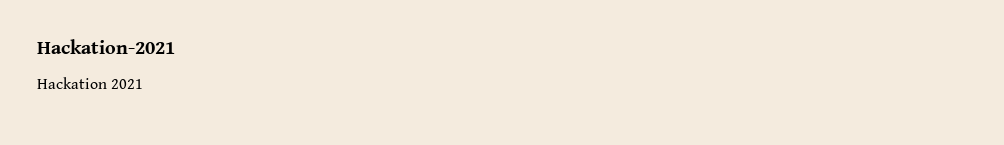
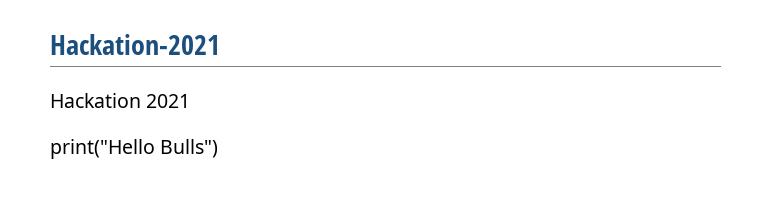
+ print("Hello Bulls")

